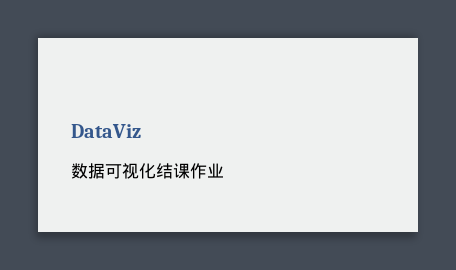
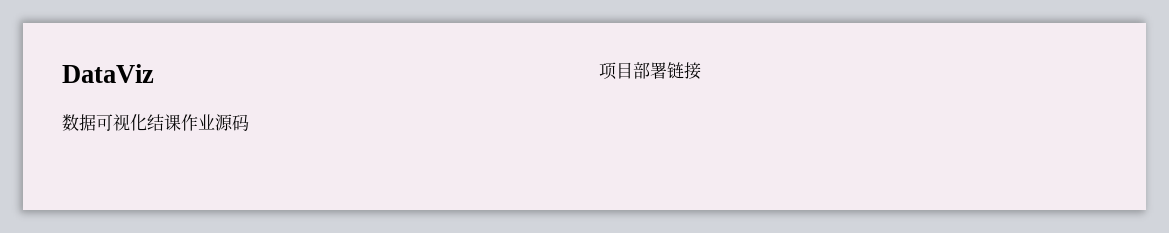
- 数据可视化结课作业
+ 数据可视化结课作业源码
+ 项目部署链接

